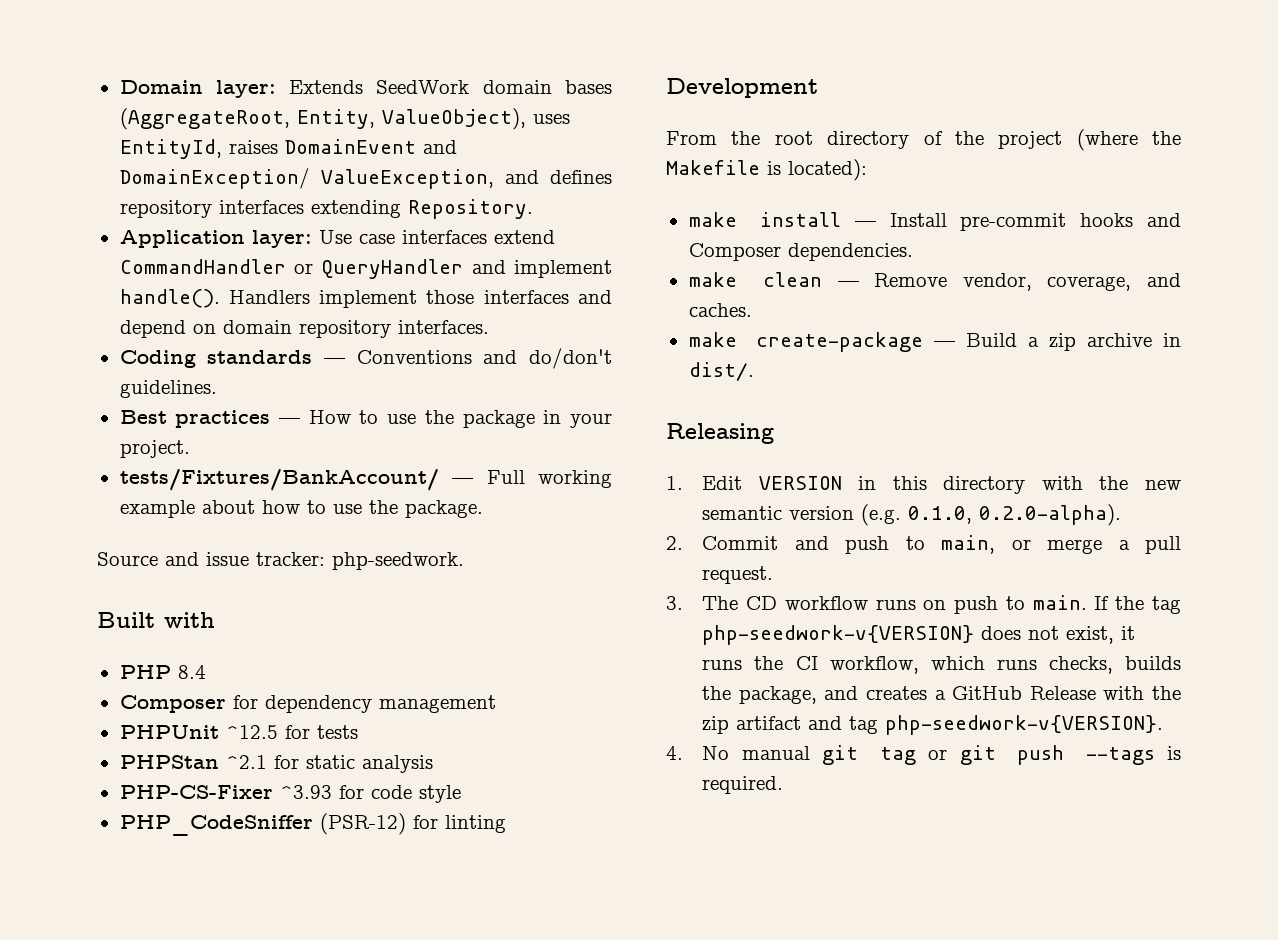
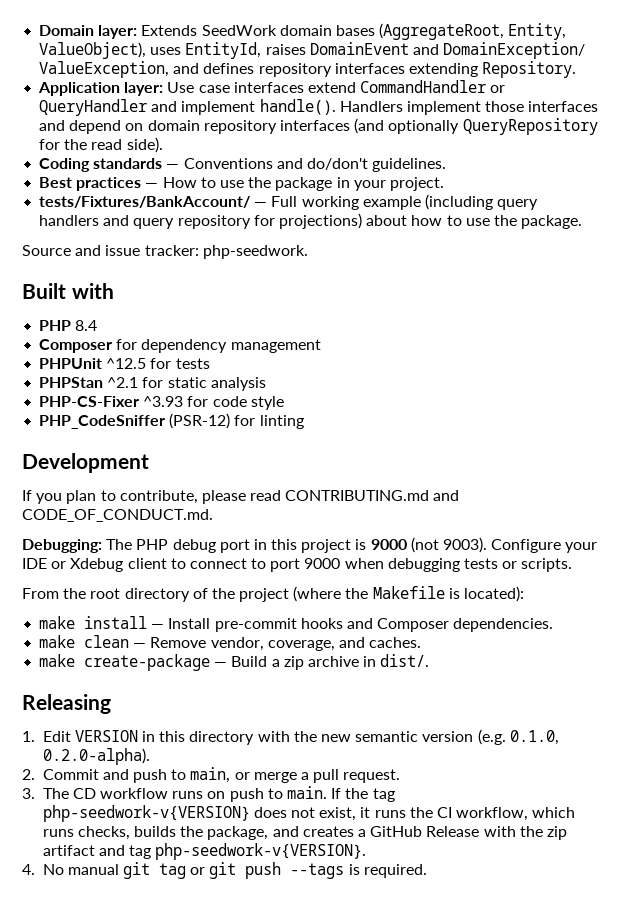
- Handlers implement those interfaces and depend on domain repository interfaces.
+ Handlers implement those interfaces and depend on domain repository interfaces (and optionally QueryRepository for the read side).
- tests/Fixtures/BankAccount/ — Full working example about how to use the package.
+ tests/Fixtures/BankAccount/ — Full working example (including query handlers and query repository for projections) about how to use the package.
+ If you plan to contribute, please read CONTRIBUTING.md and CODE_OF_CONDUCT.md.
+ Debugging: The PHP debug port in this project is 9000 (not 9003). Configure your IDE or Xdebug client to connect to port 9000 when debugging tests or scripts.

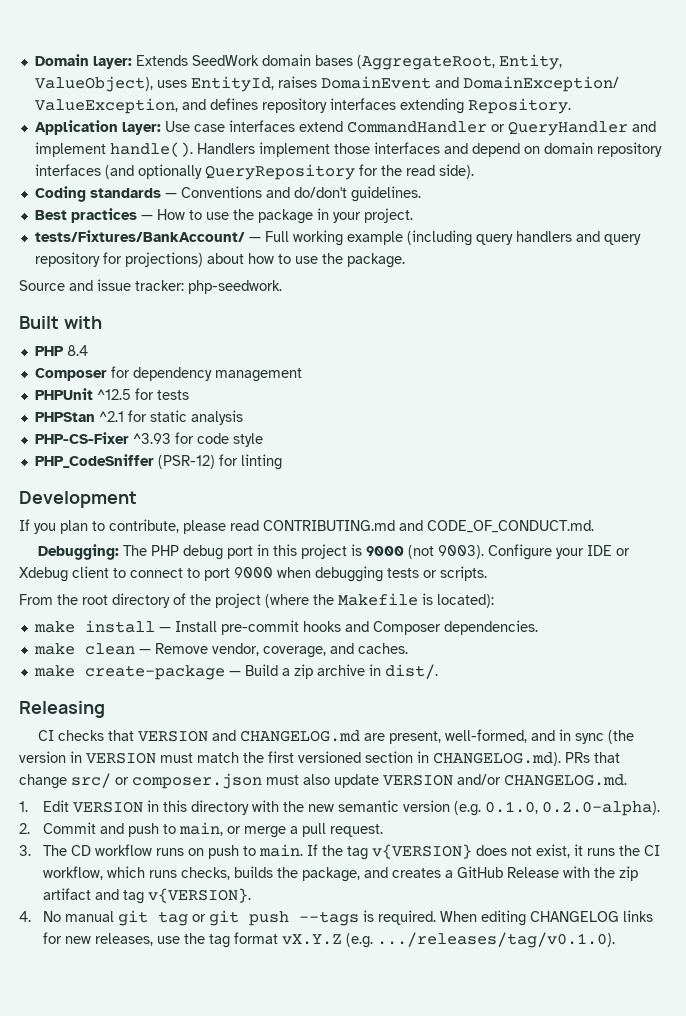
+ CI checks that VERSION and CHANGELOG.md are present, well-formed, and in sync (the version in VERSION must match the first versioned section in CHANGELOG.md). PRs that change src/ or composer.json must also update VERSION and/or CHANGELOG.md.
- If the tag php-seedwork-v{VERSION} does not exist, it runs the CI workflow, which runs checks, builds the package, and creates a GitHub Release with the zip artifact and tag php-seedwork-v{VERSION}.
+ If the tag v{VERSION} does not exist, it runs the CI workflow, which runs checks, builds the package, and creates a GitHub Release with the zip artifact and tag v{VERSION}.
+ When editing CHANGELOG links for new releases, use the tag format vX.Y.Z (e.g. .../releases/tag/v0.1.0).

